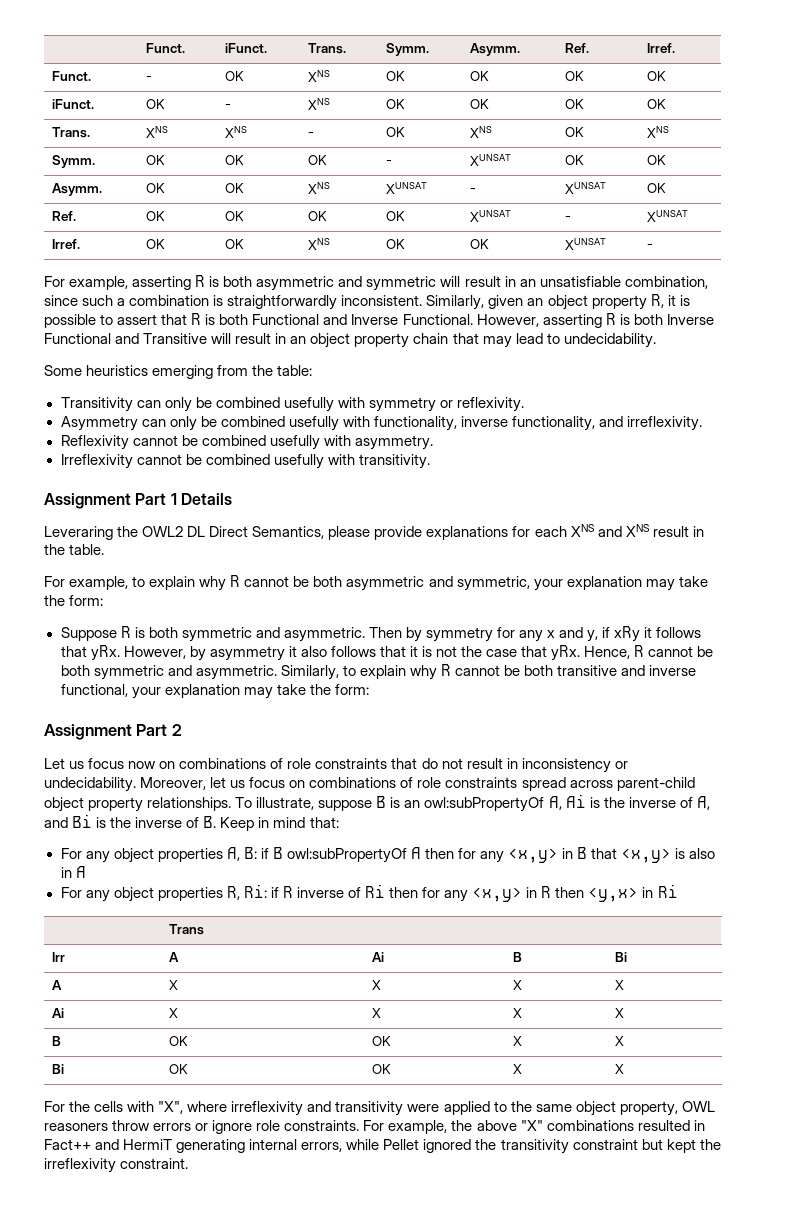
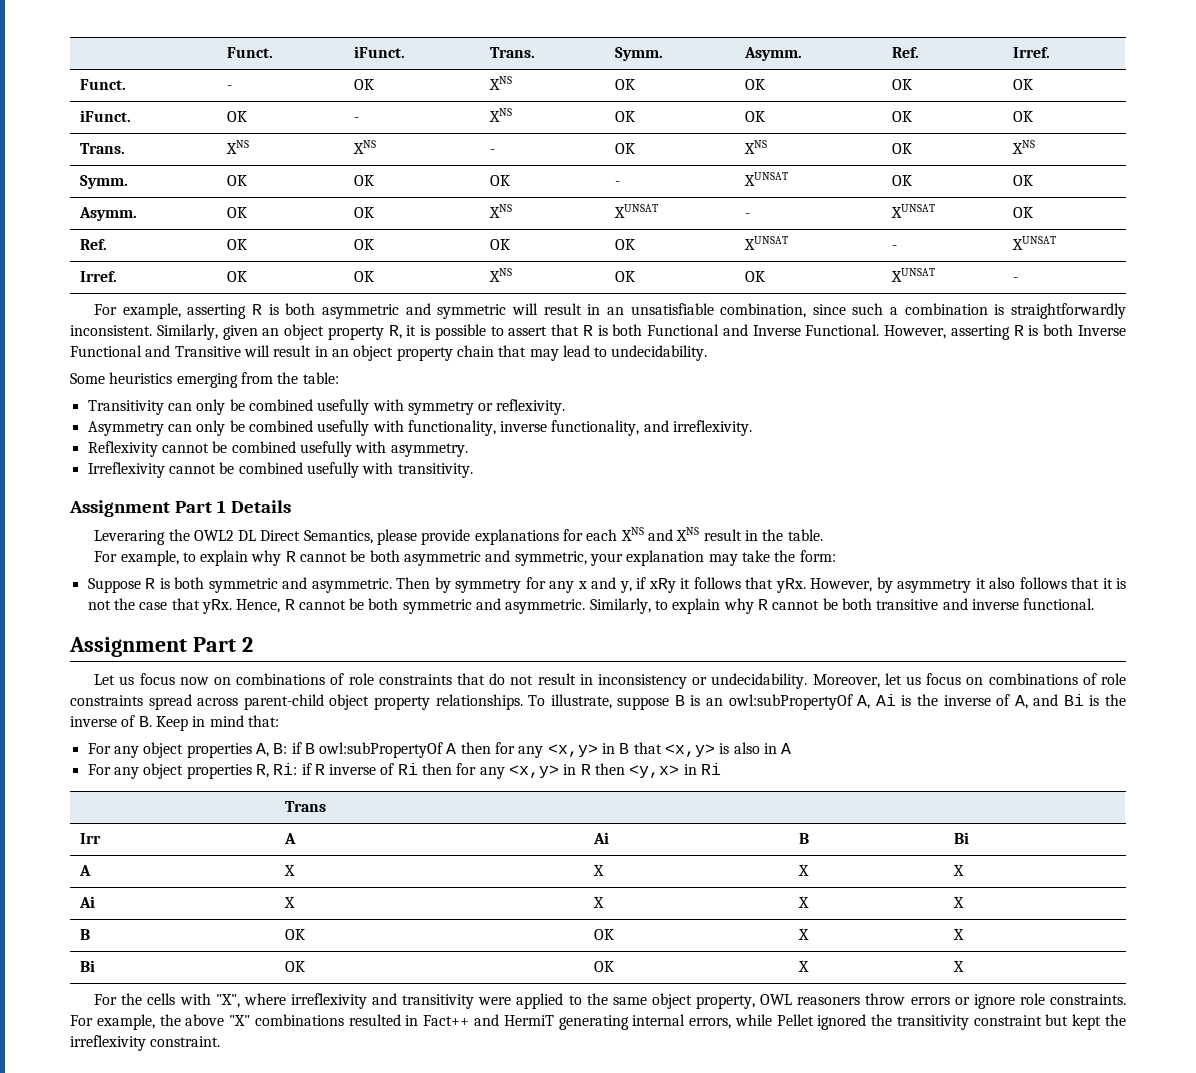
- Similarly, to explain why R cannot be both transitive and inverse functional, your explanation may take the form:
+ Similarly, to explain why R cannot be both transitive and inverse functional.

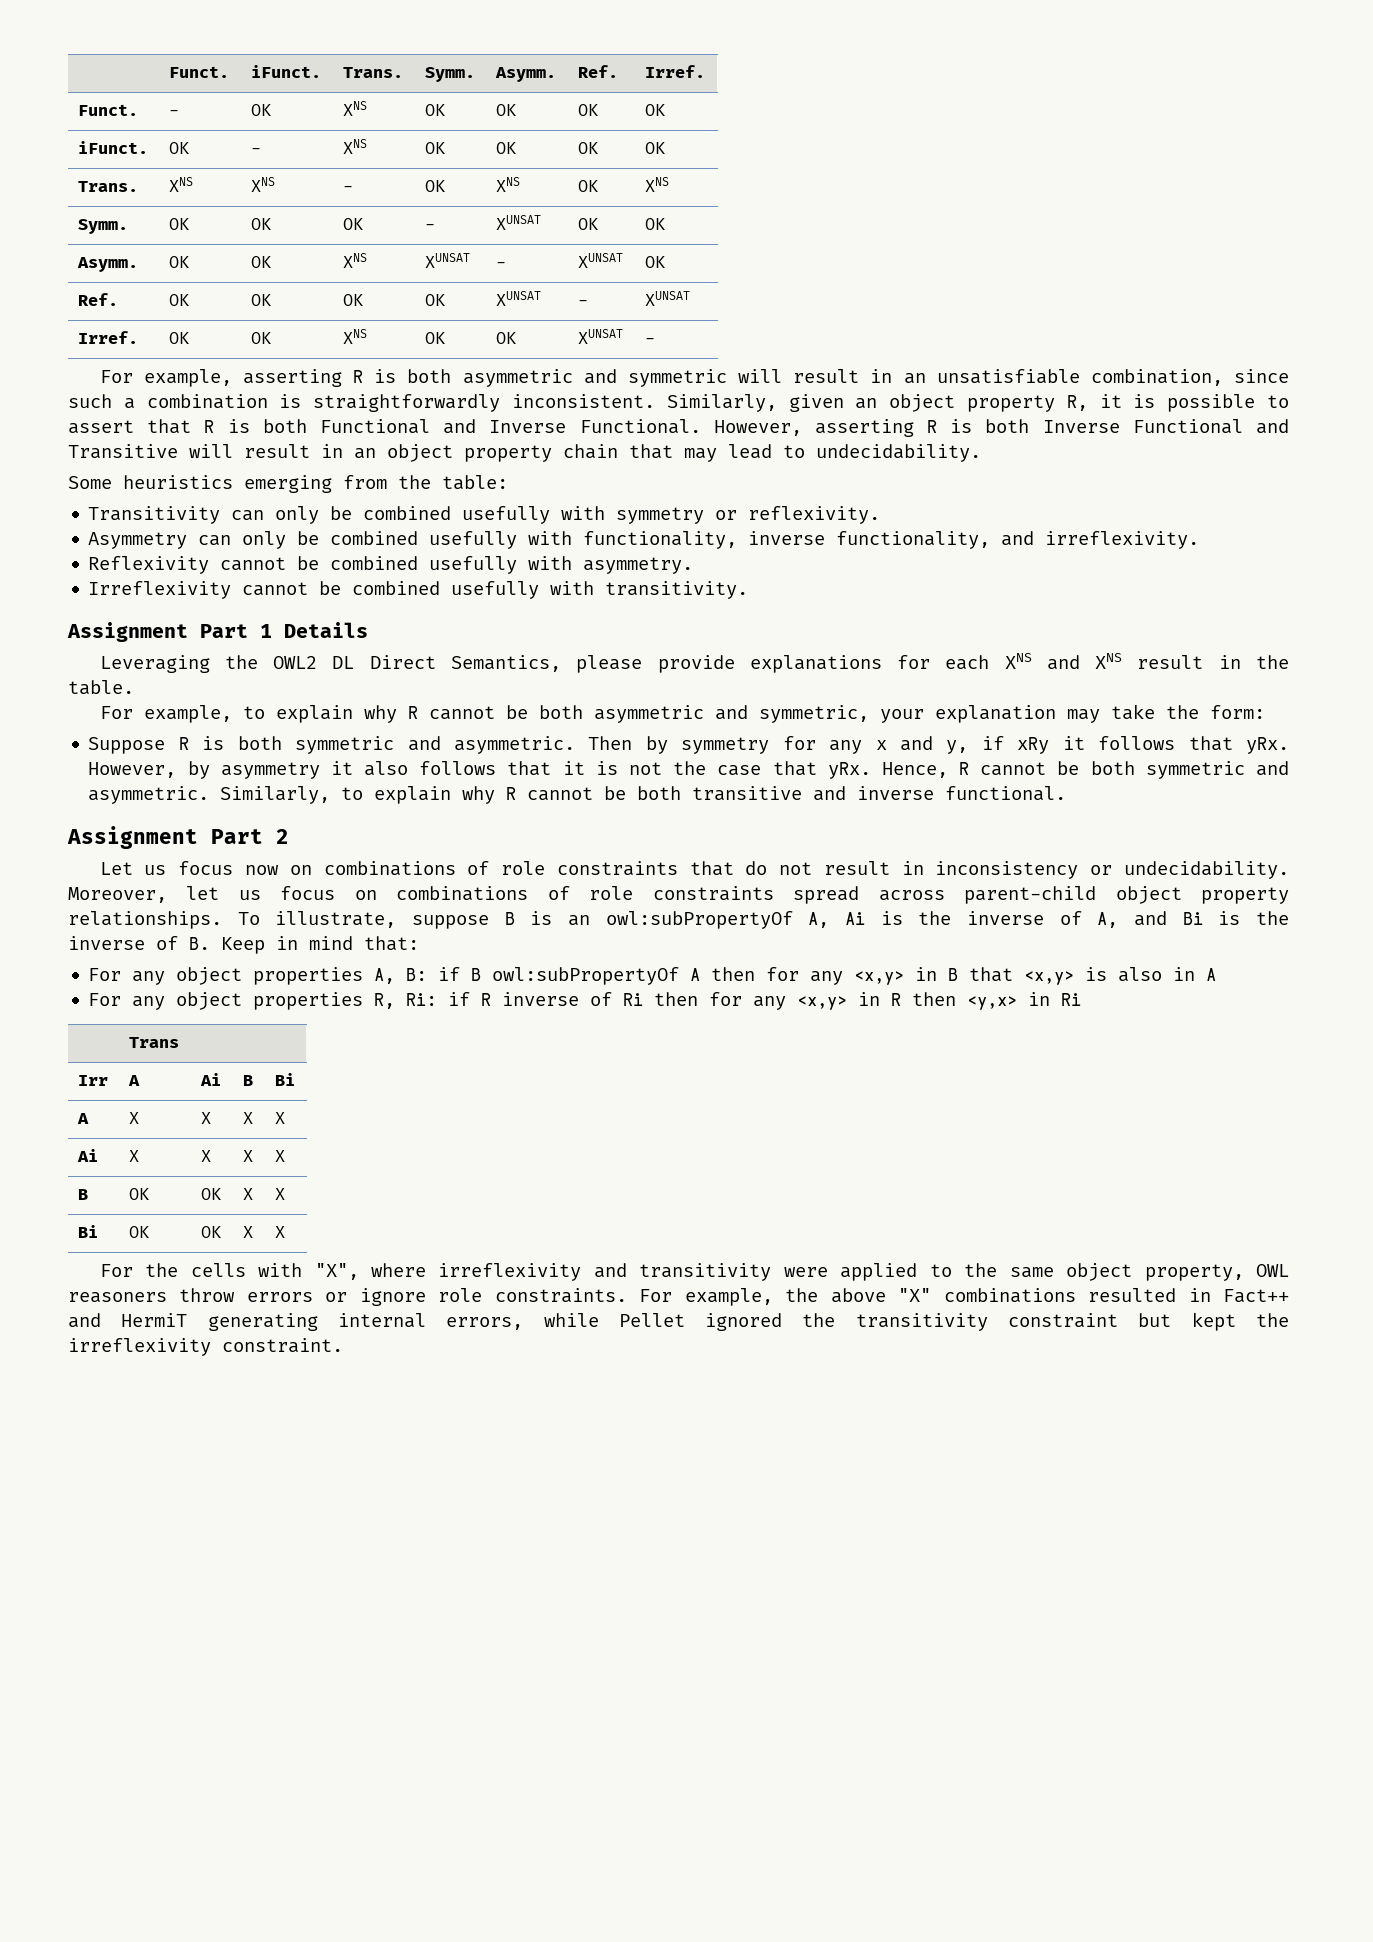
- Leveraring the OWL2 DL Direct Semantics, please provide explanations for each XNS and XNS result in the table.
+ Leveraging the OWL2 DL Direct Semantics, please provide explanations for each XNS and XNS result in the table.

